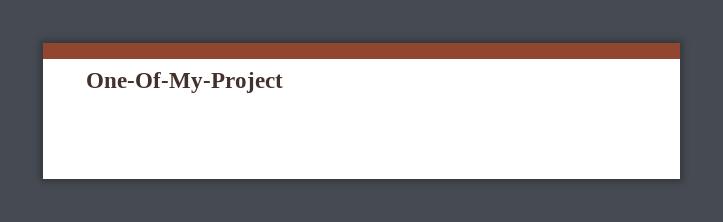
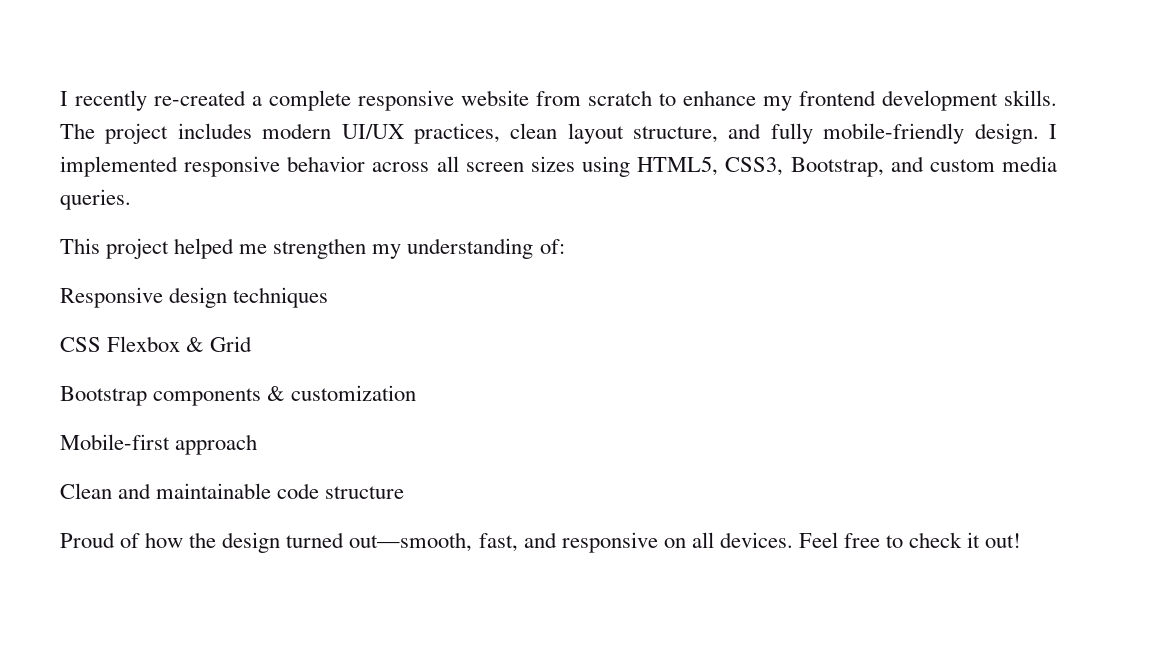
- One-Of-My-Project
+ I recently re-created a complete responsive website from scratch to enhance my frontend development skills. The project includes modern UI/UX practices, clean layout structure, and fully mobile-friendly design. I implemented responsive behavior across all screen sizes using HTML5, CSS3, Bootstrap, and custom media queries.
+ This project helped me strengthen my understanding of:
+ Responsive design techniques
+ CSS Flexbox & Grid
+ Bootstrap components & customization
+ Mobile-first approach
+ Clean and maintainable code structure
+ Proud of how the design turned out—smooth, fast, and responsive on all devices. Feel free to check it out!

